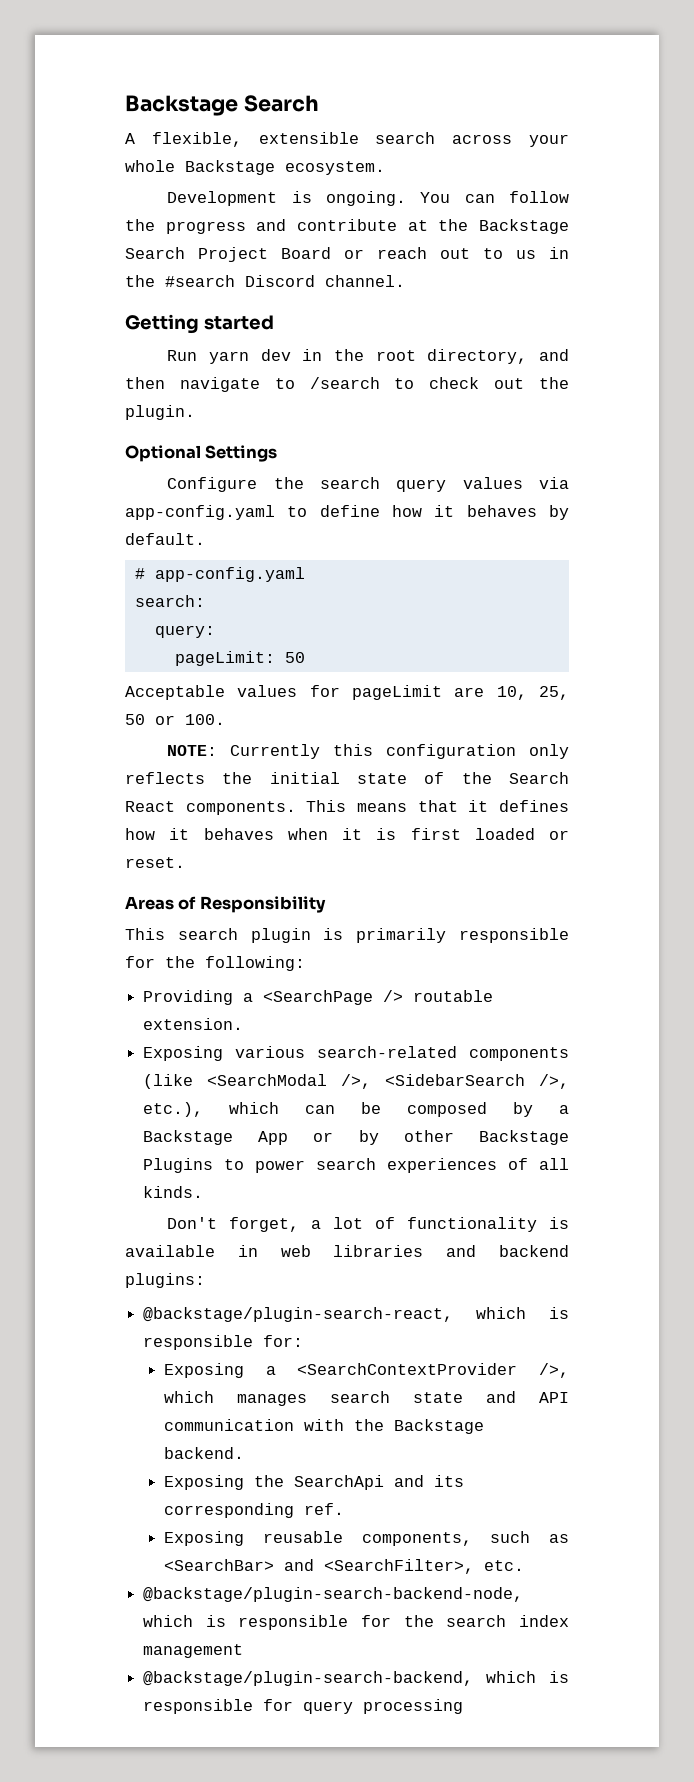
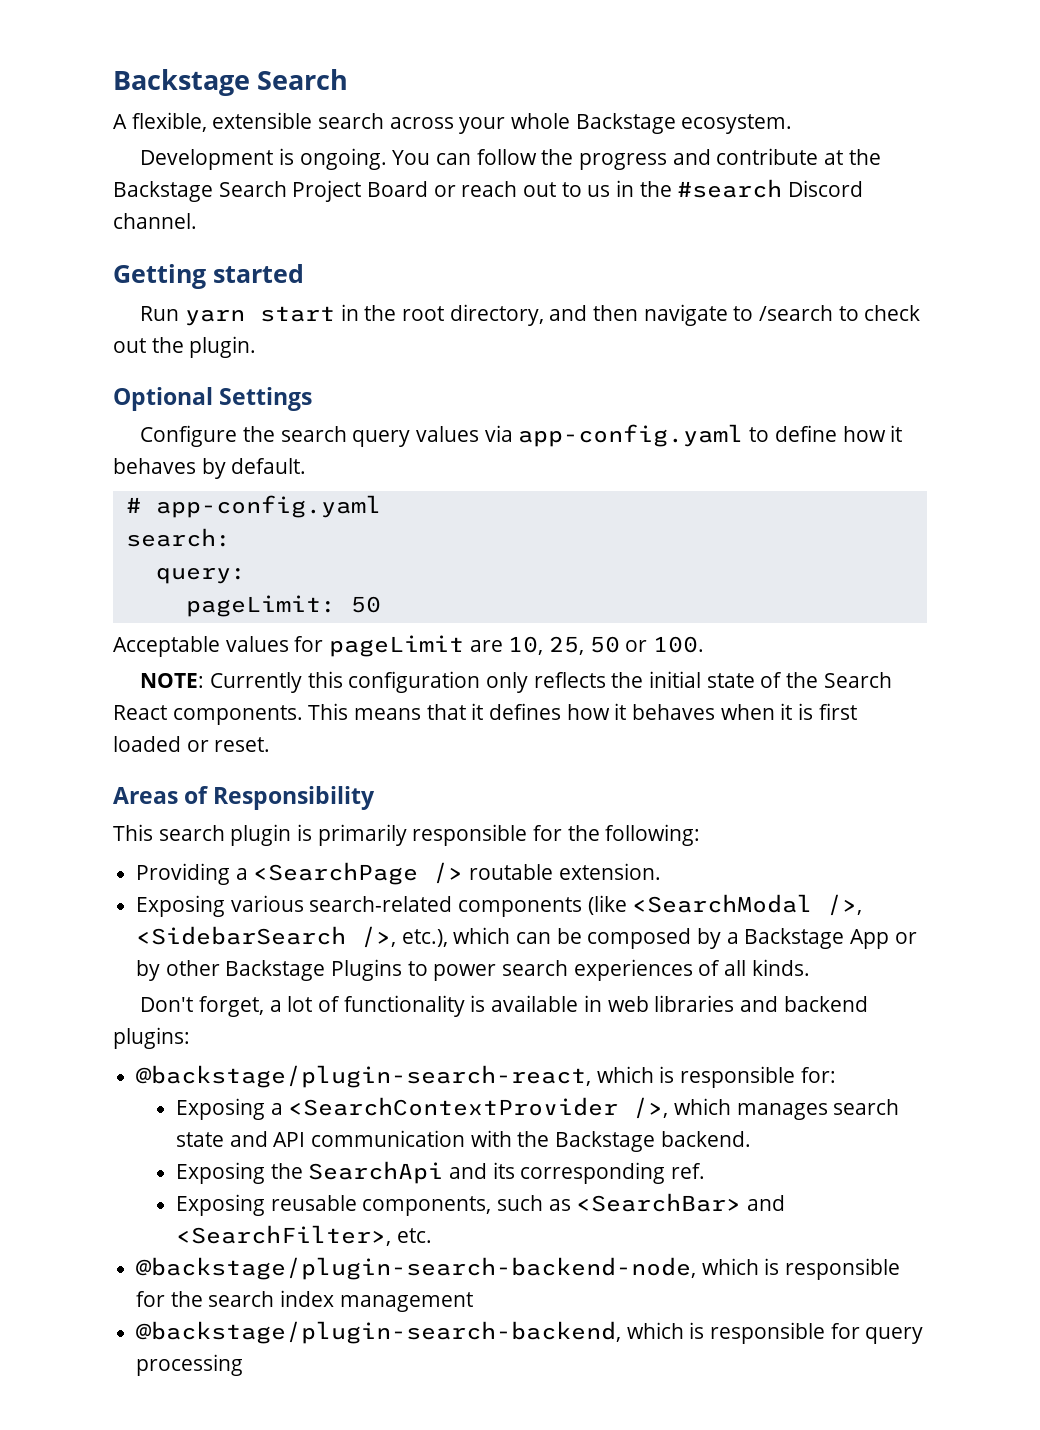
- Run yarn dev in the root directory, and then navigate to /search to check out the plugin.
+ Run yarn start in the root directory, and then navigate to /search to check out the plugin.

